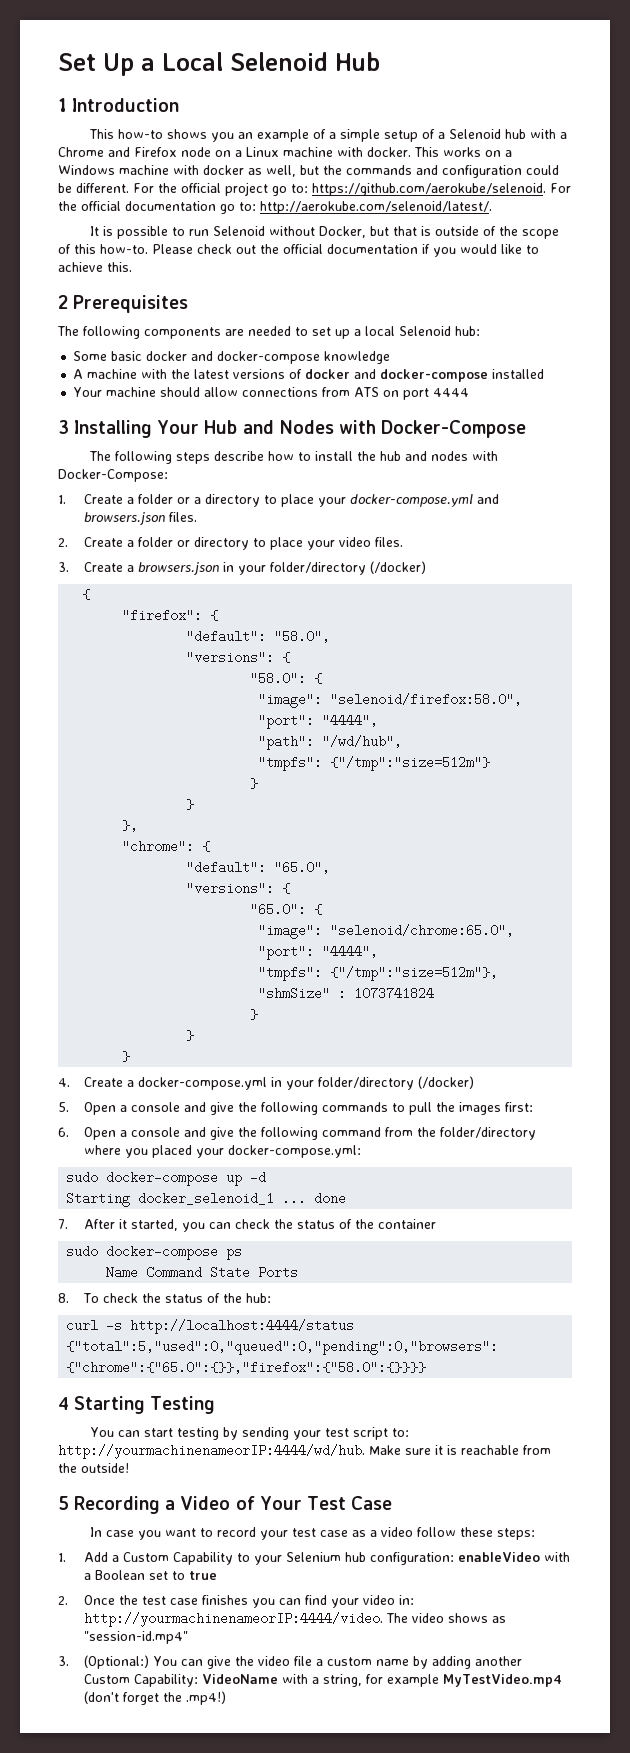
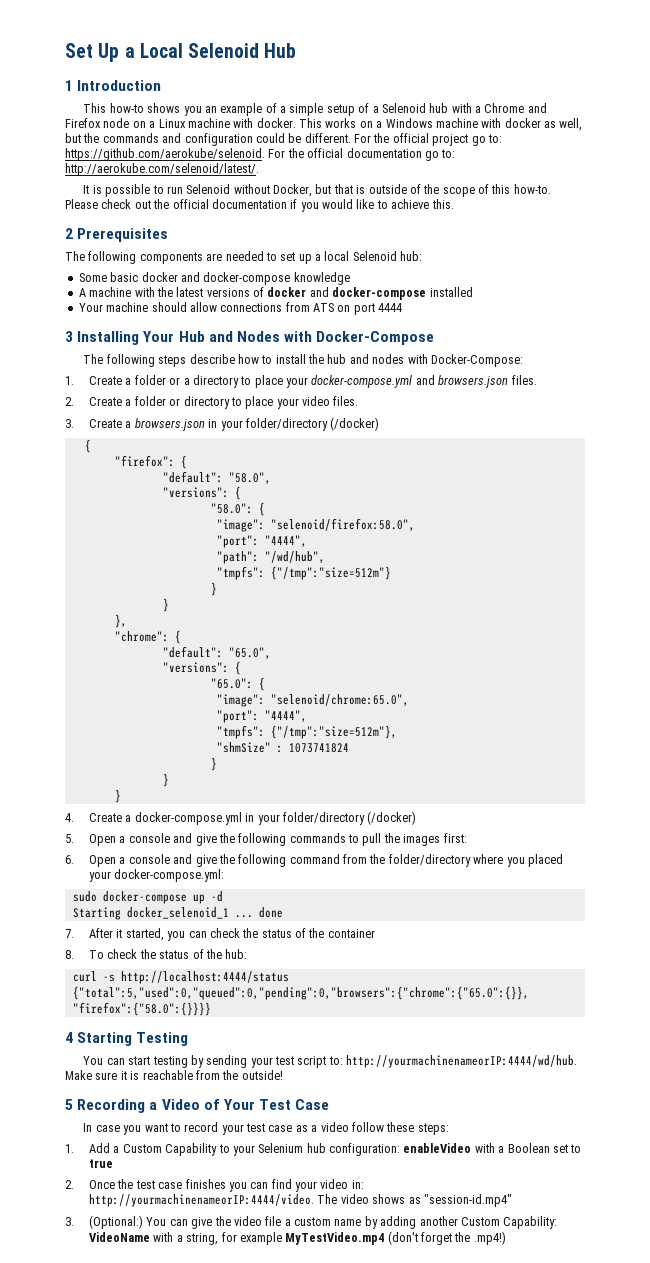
- sudo docker-compose ps
- Name Command State Ports

